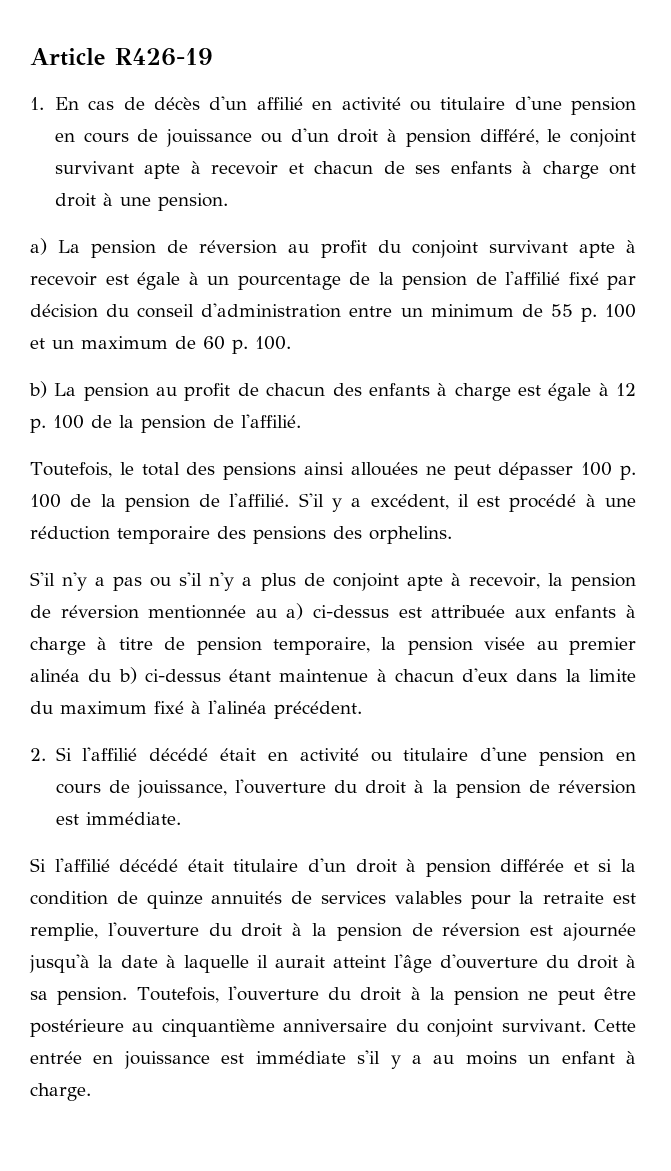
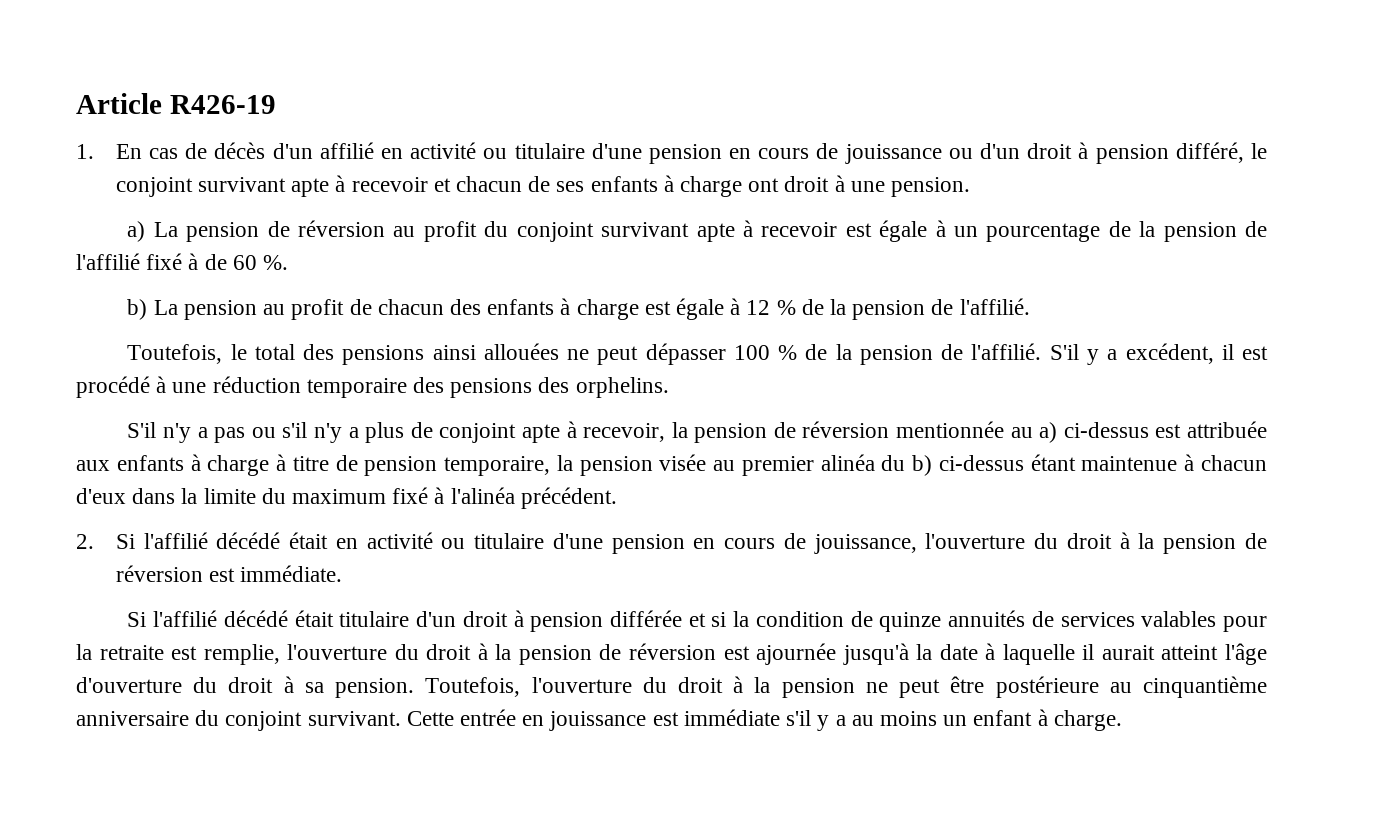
- a) La pension de réversion au profit du conjoint survivant apte à recevoir est égale à un pourcentage de la pension de l'affilié fixé par décision du conseil d'administration entre un minimum de 55 p. 100 et un maximum de 60 p. 100.
+ a) La pension de réversion au profit du conjoint survivant apte à recevoir est égale à un pourcentage de la pension de l'affilié fixé à de 60 %.
- b) La pension au profit de chacun des enfants à charge est égale à 12 p. 100 de la pension de l'affilié.
+ b) La pension au profit de chacun des enfants à charge est égale à 12 % de la pension de l'affilié.
- Toutefois, le total des pensions ainsi allouées ne peut dépasser 100 p. 100 de la pension de l'affilié.
+ Toutefois, le total des pensions ainsi allouées ne peut dépasser 100 % de la pension de l'affilié.

